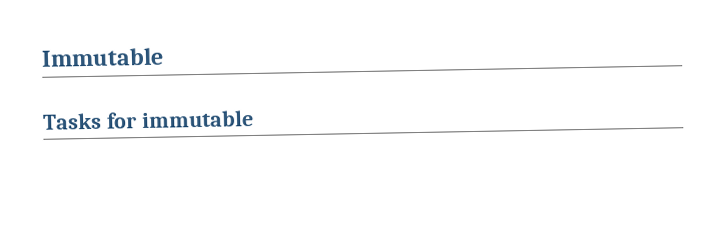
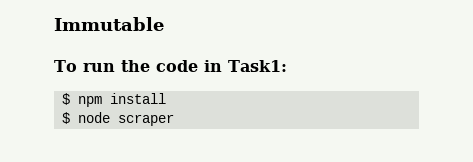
- Tasks for immutable
+ To run the code in Task1:
+ $ npm install
+ $ node scraper

